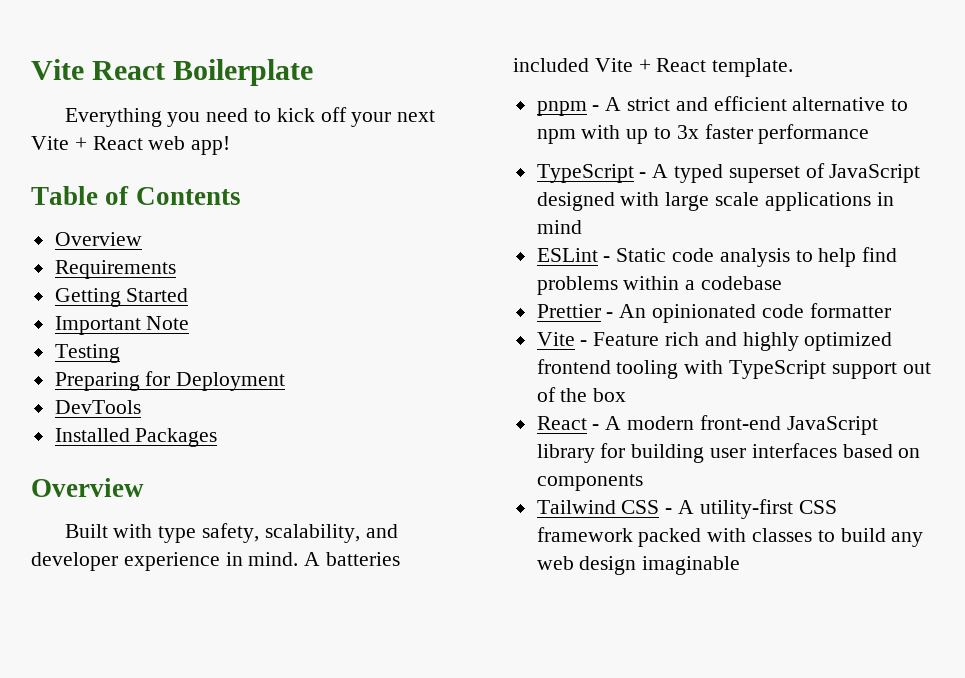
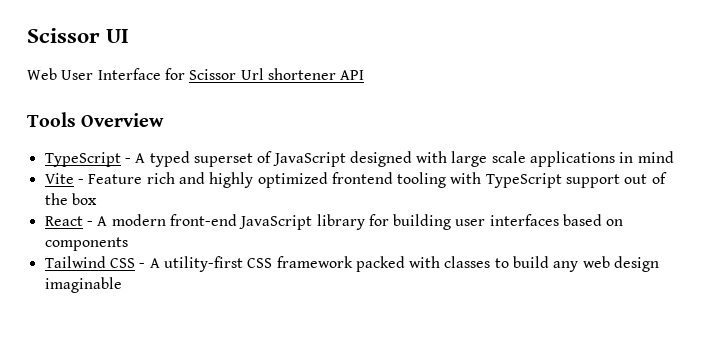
- Vite React Boilerplate
- Everything you need to kick off your next Vite + React web app!
- Table of Contents
- Overview
- Requirements
- Getting Started
- Important Note
- Testing
- Preparing for Deployment
- DevTools
- Installed Packages
- Overview
- Built with type safety, scalability, and developer experience in mind. A batteries included Vite + React template.
- pnpm - A strict and efficient alternative to npm with up to 3x faster performance
+ Scissor UI
+ Web User Interface for Scissor Url shortener API
+ Tools Overview
- ESLint - Static code analysis to help find problems within a codebase
- Prettier - An opinionated code formatter

